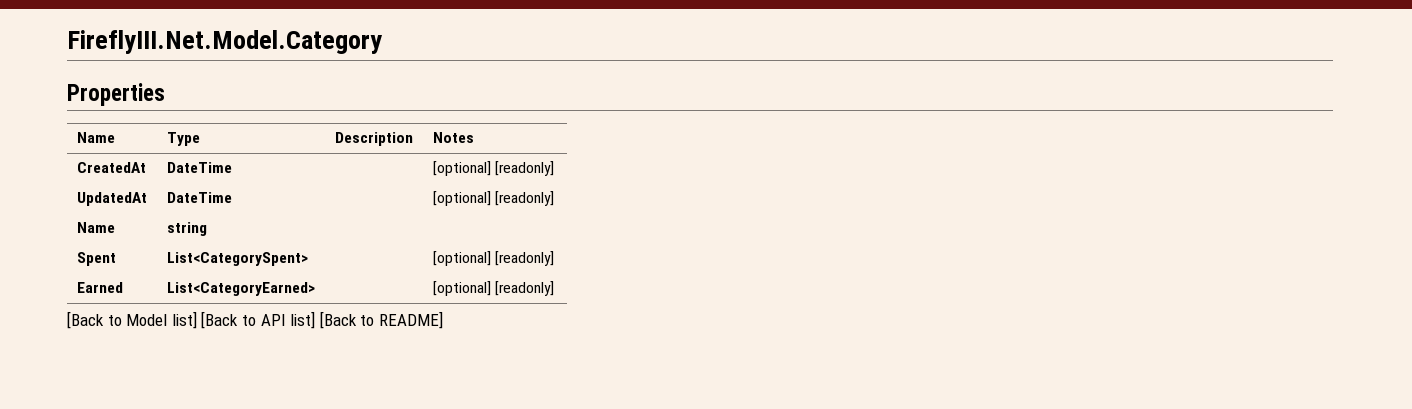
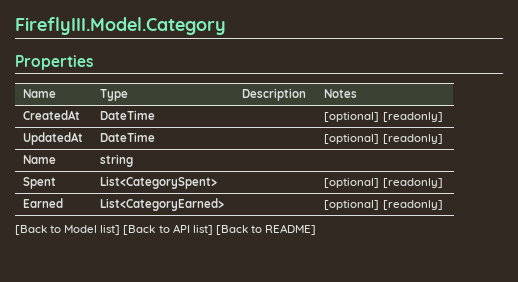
- FireflyIII.Net.Model.Category
+ FireflyIII.Model.Category

